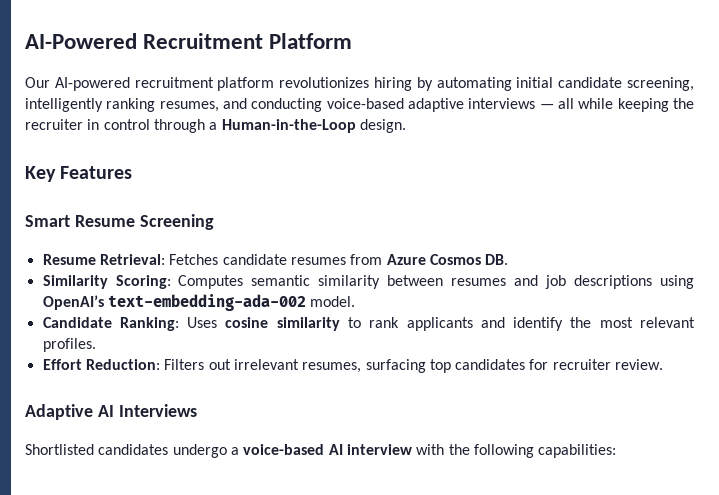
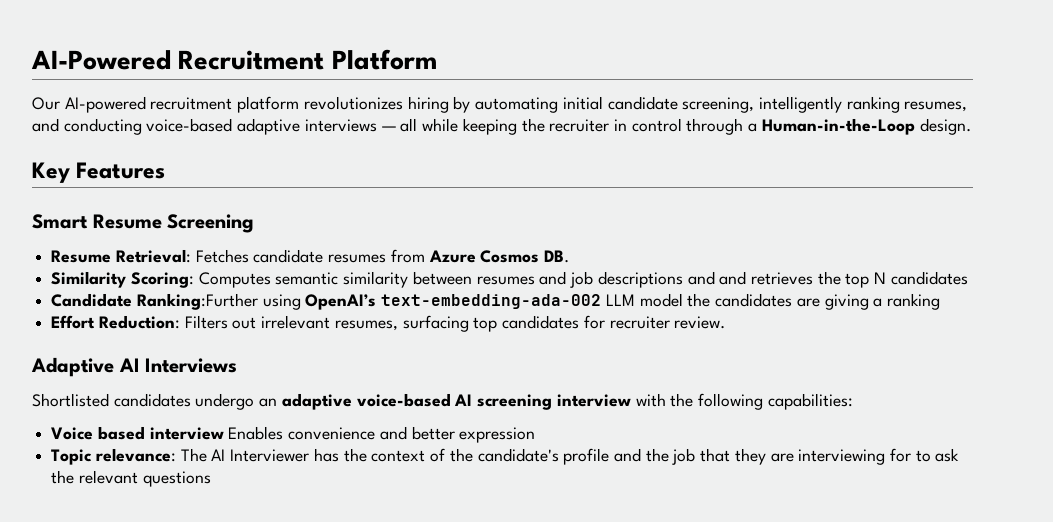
- Similarity Scoring: Computes semantic similarity between resumes and job descriptions using OpenAI’s text-embedding-ada-002 model.
- Candidate Ranking: Uses cosine similarity to rank applicants and identify the most relevant profiles.
+ Similarity Scoring: Computes semantic similarity between resumes and job descriptions and and retrieves the top N candidates
+ Candidate Ranking:Further using OpenAI’s text-embedding-ada-002 LLM model the candidates are giving a ranking
- Shortlisted candidates undergo a voice-based AI interview with the following capabilities:
+ Shortlisted candidates undergo an adaptive voice-based AI screening interview with the following capabilities:
+ Voice based interview Enables convenience and better expression
+ Topic relevance: The AI Interviewer has the context of the candidate's profile and the job that they are interviewing for to ask the relevant questions

